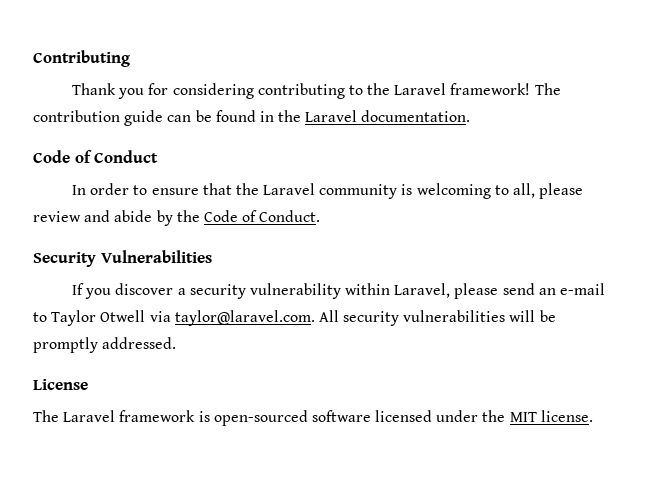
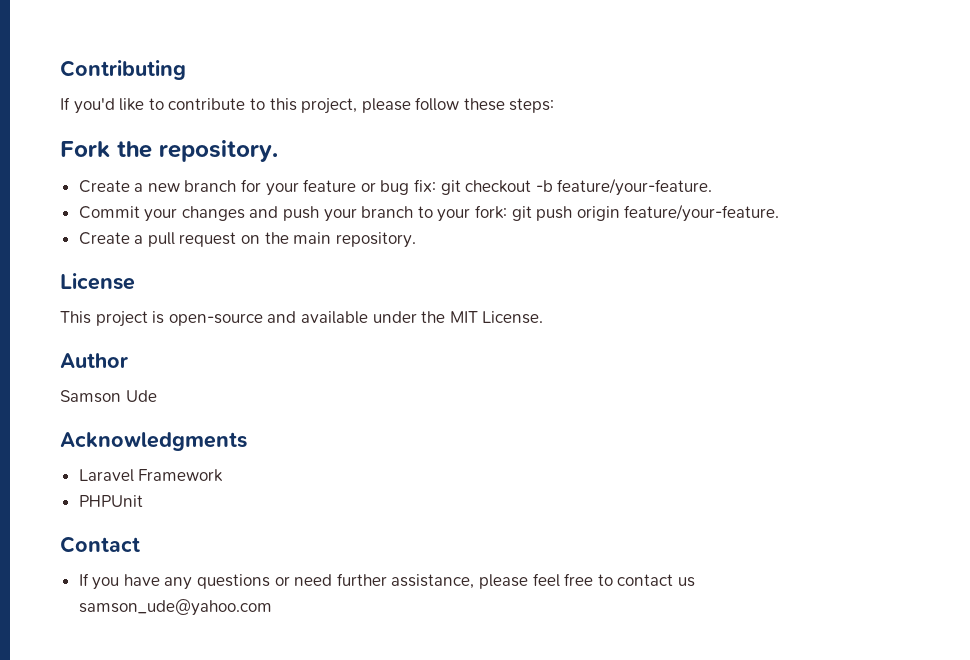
- Thank you for considering contributing to the Laravel framework! The contribution guide can be found in the Laravel documentation.
- Code of Conduct
- In order to ensure that the Laravel community is welcoming to all, please review and abide by the Code of Conduct.
- Security Vulnerabilities
- If you discover a security vulnerability within Laravel, please send an e-mail to Taylor Otwell via taylor@laravel.com. All security vulnerabilities will be promptly addressed.
+ If you'd like to contribute to this project, please follow these steps:
+ Fork the repository.
+ Create a new branch for your feature or bug fix: git checkout -b feature/your-feature.
+ Commit your changes and push your branch to your fork: git push origin feature/your-feature.
+ Create a pull request on the main repository.
  License
- The Laravel framework is open-sourced software licensed under the MIT license.
+ This project is open-source and available under the MIT License.
+ Author
+ Samson Ude
+ Acknowledgments
+ Laravel Framework
+ PHPUnit
+ Contact
+ If you have any questions or need further assistance, please feel free to contact us samson_ude@yahoo.com

